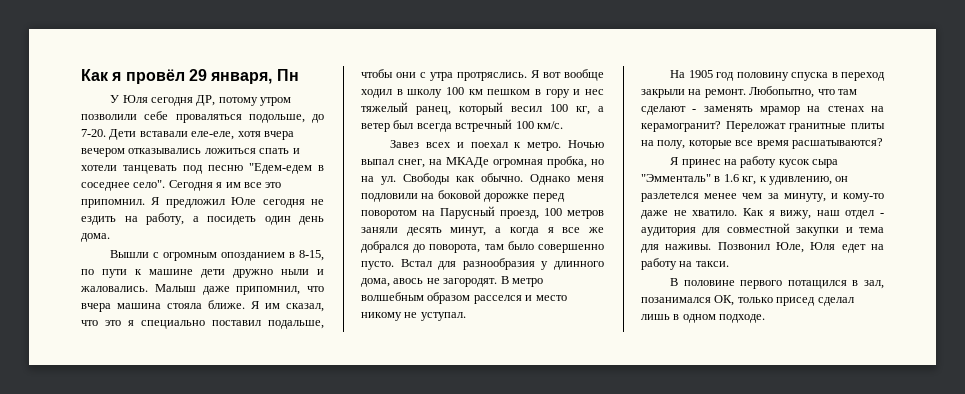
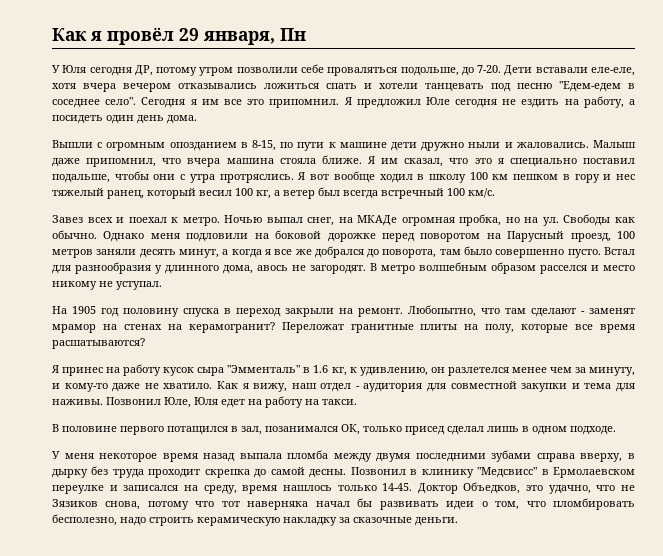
- Любопытно, что там сделают - заменять мрамор на стенах на керамогранит?
+ Любопытно, что там сделают - заменят мрамор на стенах на керамогранит?
+ У меня некоторое время назад выпала пломба между двумя последними зубами справа вверху, в дырку без труда проходит скрепка до самой десны. Позвонил в клинику "Медсвисс" в Ермолаевском переулке и записался на среду, время нашлось только 14-45. Доктор Объедков, это удачно, что не Зязиков снова, потому что тот наверняка начал бы развивать идеи о том, что пломбировать бесполезно, надо строить керамическую накладку за сказочные деньги.

